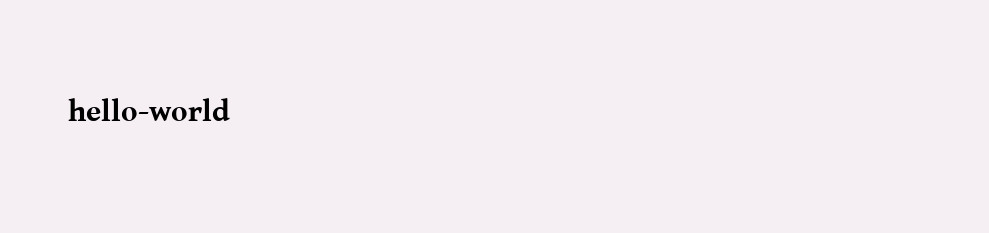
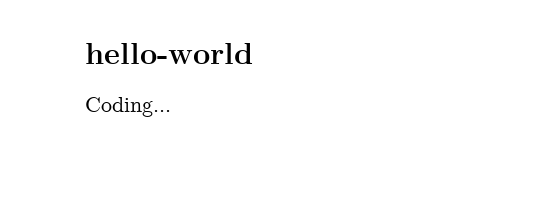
+ Coding...

